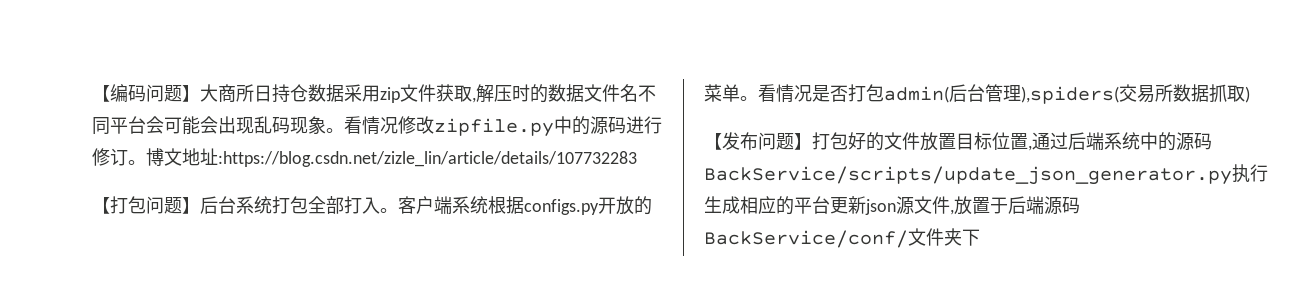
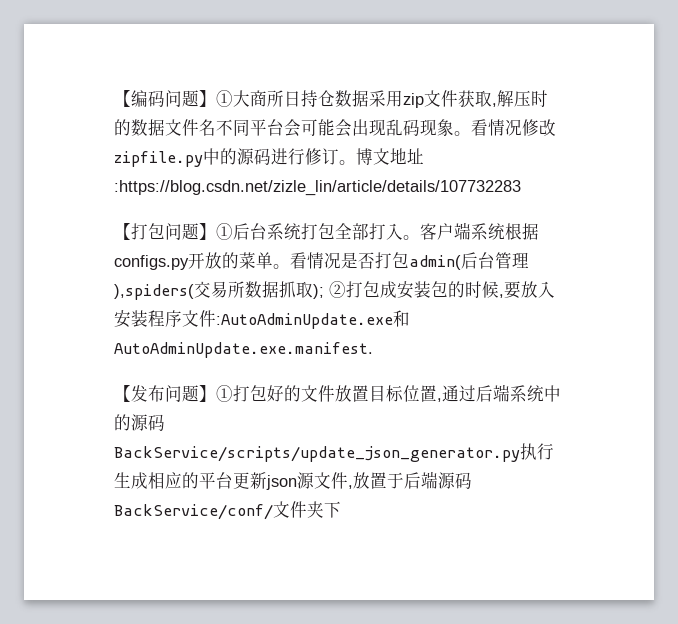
- 【编码问题】大商所日持仓数据采用zip文件获取,解压时的数据文件名不同平台会可能会出现乱码现象。
+ 【编码问题】①大商所日持仓数据采用zip文件获取,解压时的数据文件名不同平台会可能会出现乱码现象。
- 【打包问题】后台系统打包全部打入。
+ 【打包问题】①后台系统打包全部打入。
- 看情况是否打包admin(后台管理),spiders(交易所数据抓取)
+ 看情况是否打包admin(后台管理),spiders(交易所数据抓取); ②打包成安装包的时候,要放入安装程序文件:AutoAdminUpdate.exe和AutoAdminUpdate.exe.manifest.
- 【发布问题】打包好的文件放置目标位置,通过后端系统中的源码BackService/scripts/update_json_generator.py执行生成相应的平台更新json源文件,放置于后端源码BackService/conf/文件夹下
+ 【发布问题】①打包好的文件放置目标位置,通过后端系统中的源码BackService/scripts/update_json_generator.py执行生成相应的平台更新json源文件,放置于后端源码BackService/conf/文件夹下

